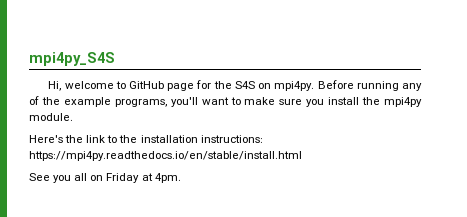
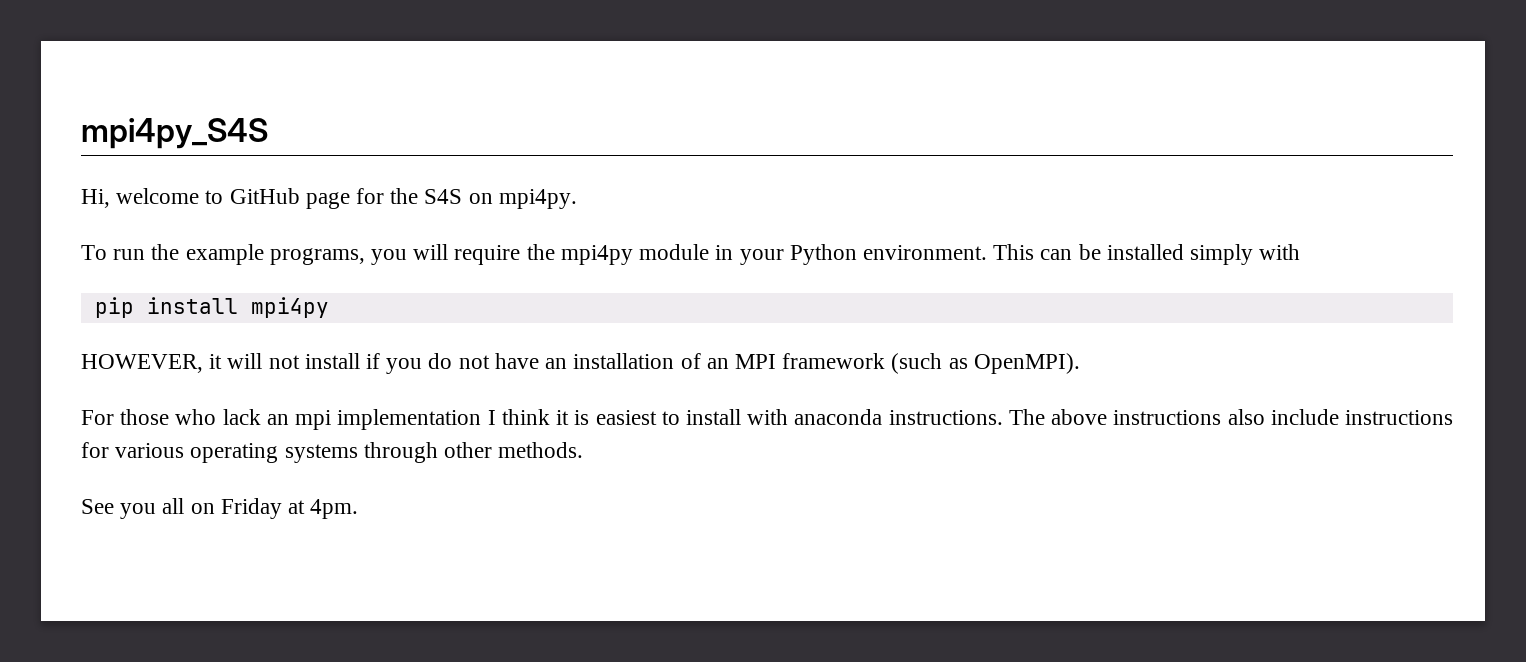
- Hi, welcome to GitHub page for the S4S on mpi4py. Before running any of the example programs, you'll want to make sure you install the mpi4py module.
- Here's the link to the installation instructions: https://mpi4py.readthedocs.io/en/stable/install.html
+ Hi, welcome to GitHub page for the S4S on mpi4py.
+ To run the example programs, you will require the mpi4py module in your Python environment. This can be installed simply with
+ pip install mpi4py
+ HOWEVER, it will not install if you do not have an installation of an MPI framework (such as OpenMPI).
+ For those who lack an mpi implementation I think it is easiest to install with anaconda instructions. The above instructions also include instructions for various operating systems through other methods.

